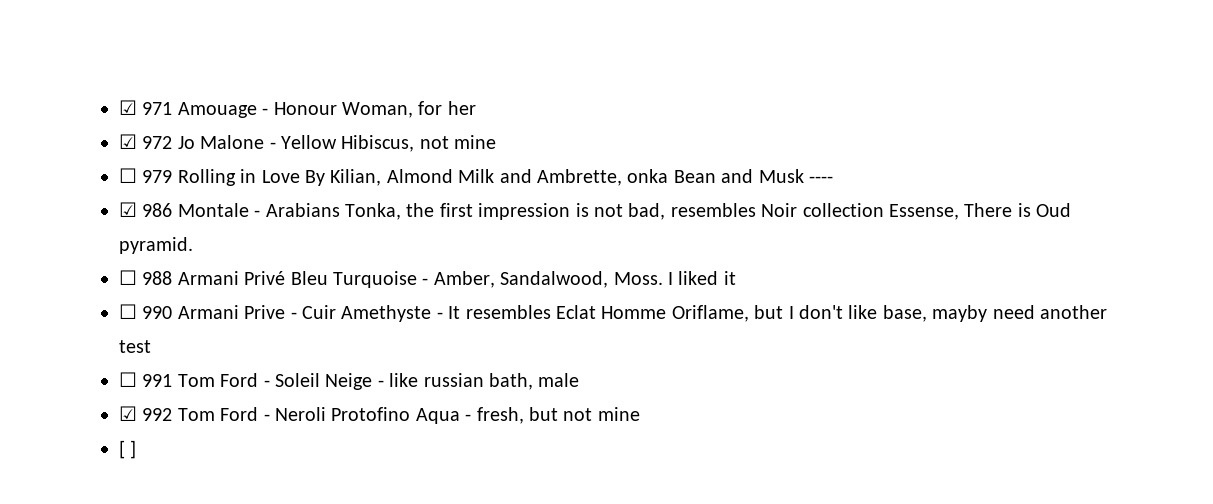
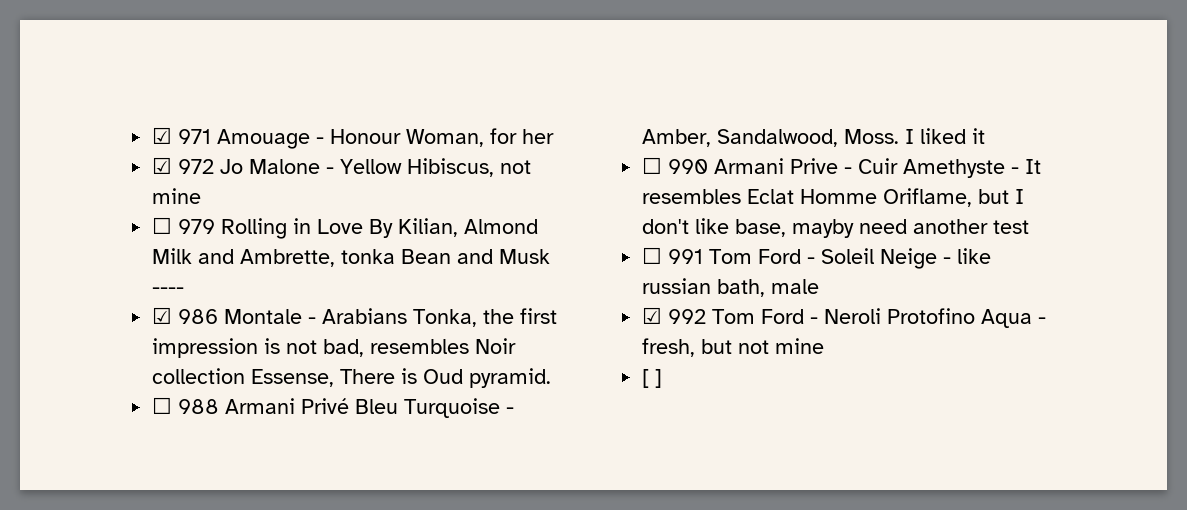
- ☐ 979 Rolling in Love By Kilian, Almond Milk and Ambrette, onka Bean and Musk ----
+ ☐ 979 Rolling in Love By Kilian, Almond Milk and Ambrette, tonka Bean and Musk ----

